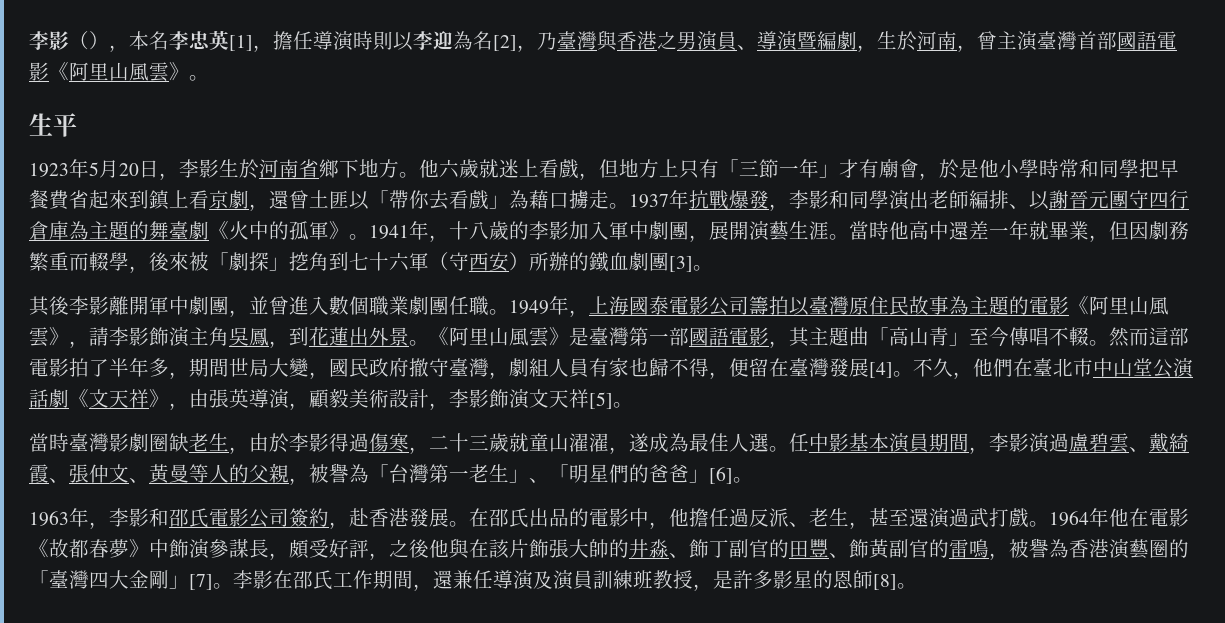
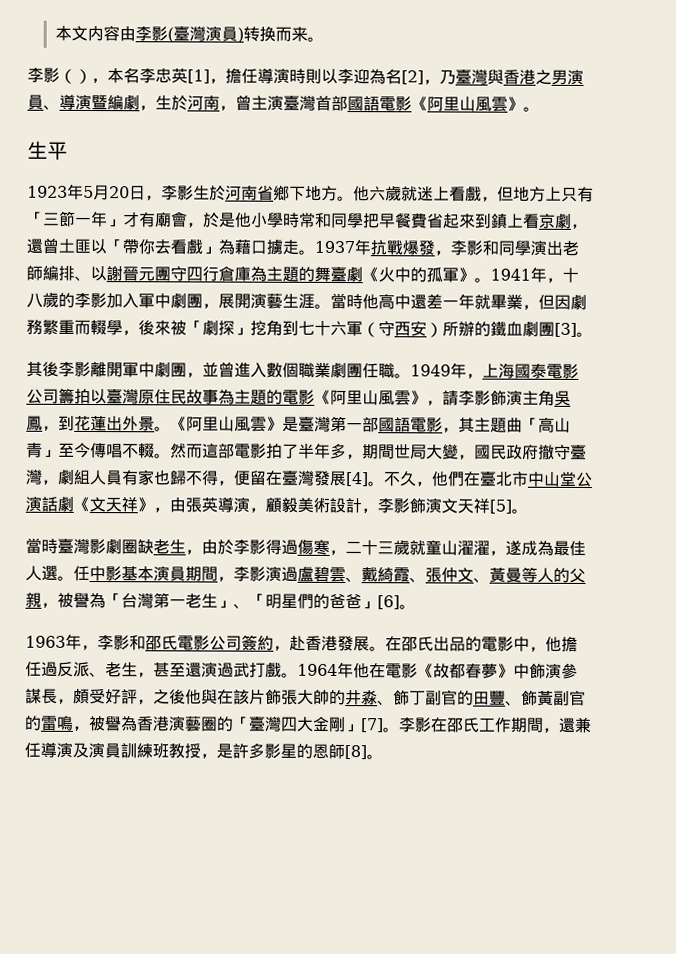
+ 本文内容由李影(臺灣演員)转换而来。

